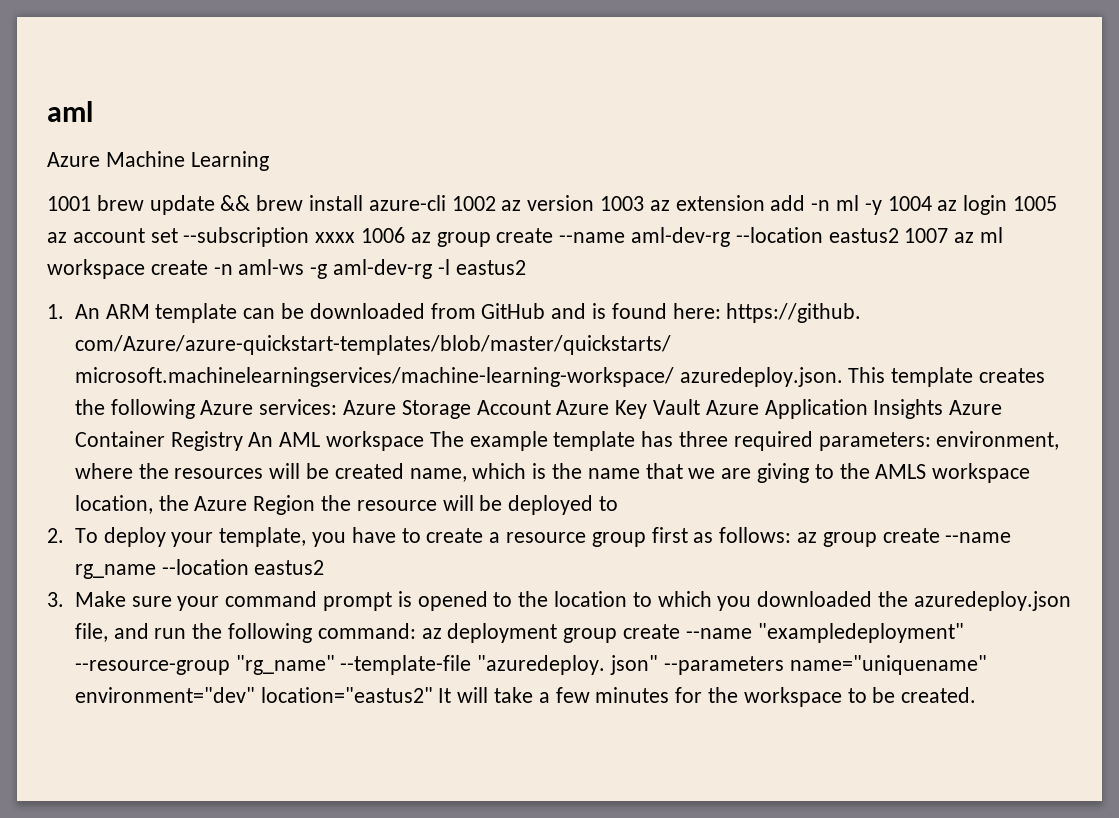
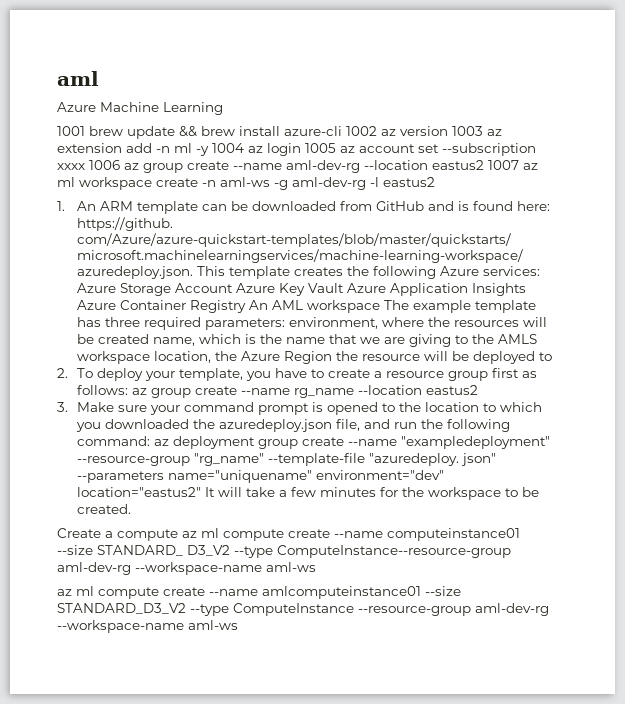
+ Create a compute az ml compute create --name computeinstance01 --size STANDARD_ D3_V2 --type ComputeInstance--resource-group aml-dev-rg --workspace-name aml-ws
+ az ml compute create --name amlcomputeinstance01 --size STANDARD_D3_V2 --type ComputeInstance --resource-group aml-dev-rg --workspace-name aml-ws

